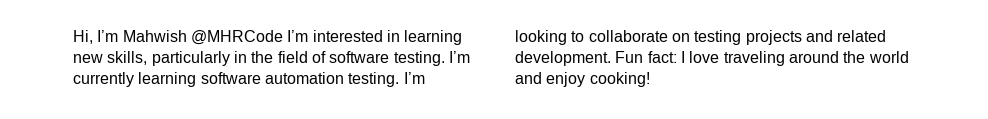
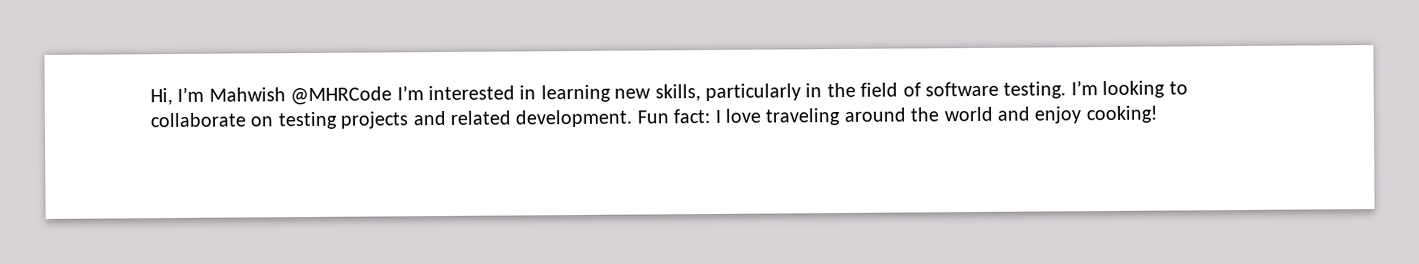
- I’m currently learning software automation testing. I’m looking to collaborate on testing projects and related development.
+ I’m looking to collaborate on testing projects and related development.

